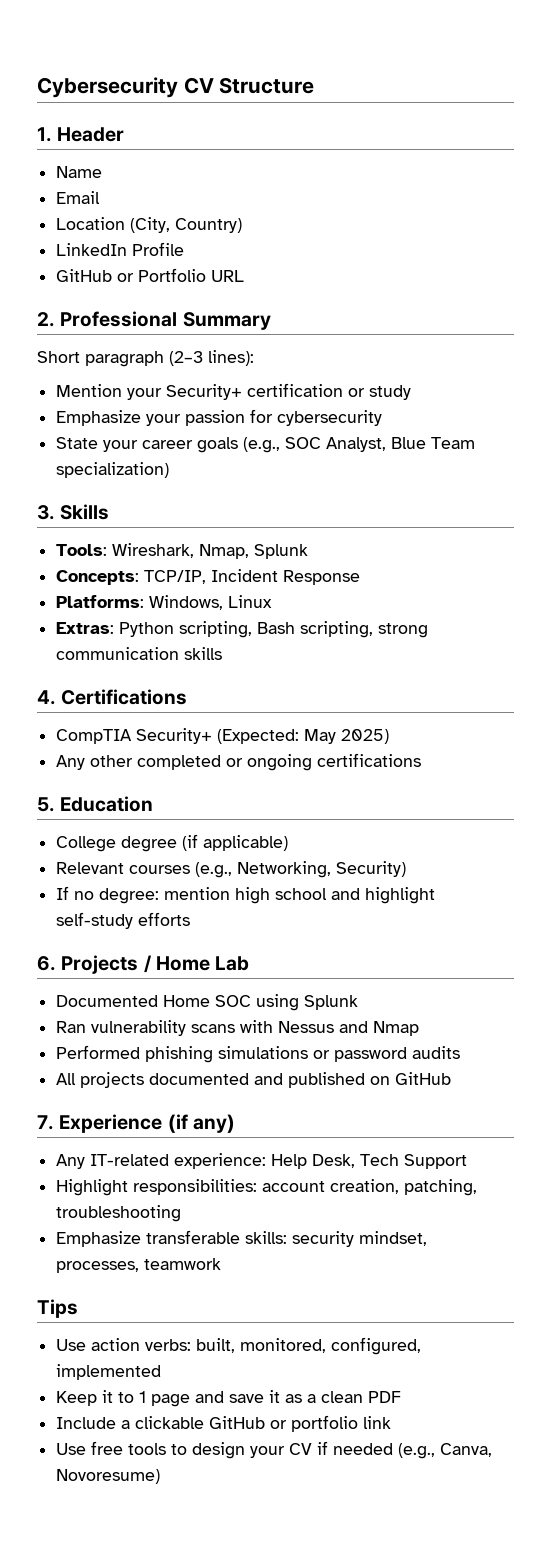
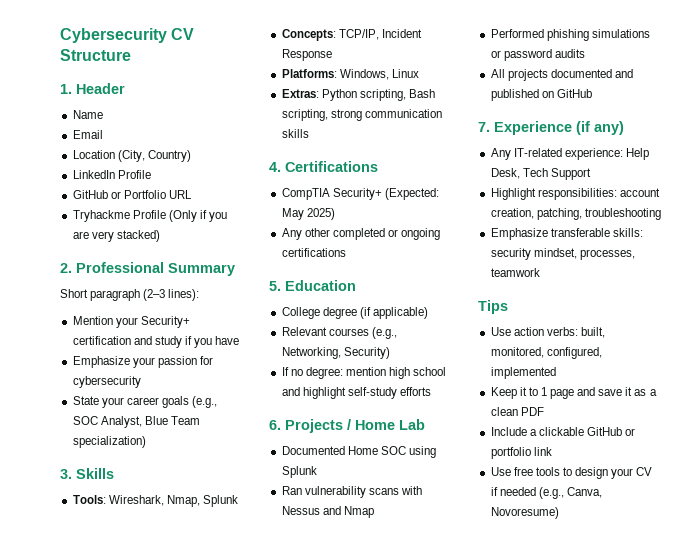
+ Tryhackme Profile (Only if you are very stacked)
- Mention your Security+ certification or study
+ Mention your Security+ certification and study if you have

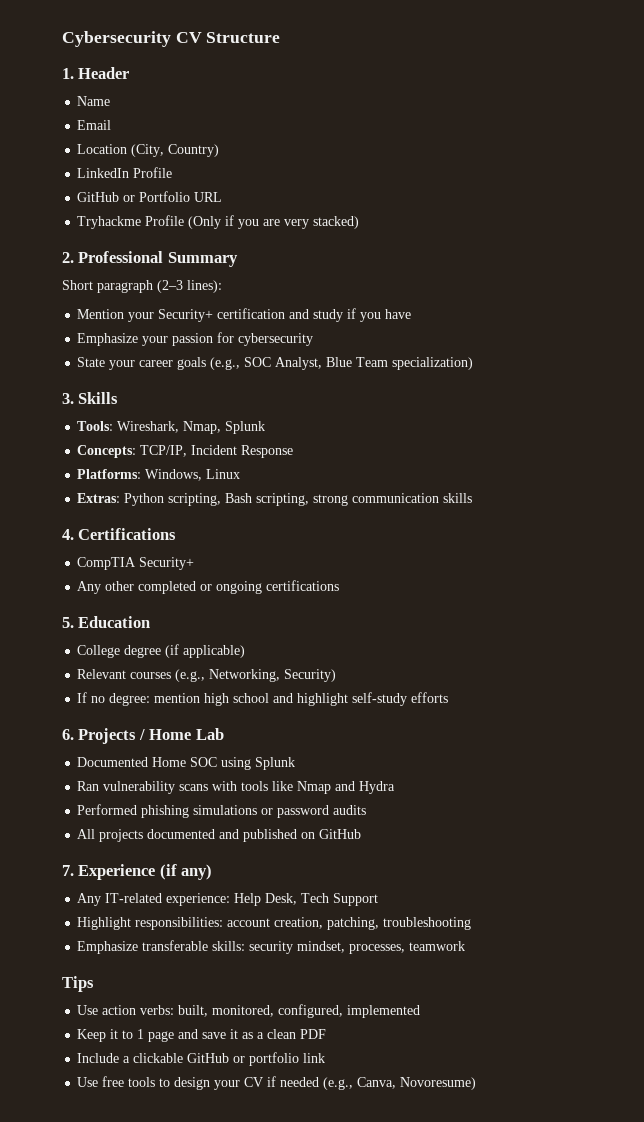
- CompTIA Security+ (Expected: May 2025)
+ CompTIA Security+
- Ran vulnerability scans with Nessus and Nmap
+ Ran vulnerability scans with tools like Nmap and Hydra

